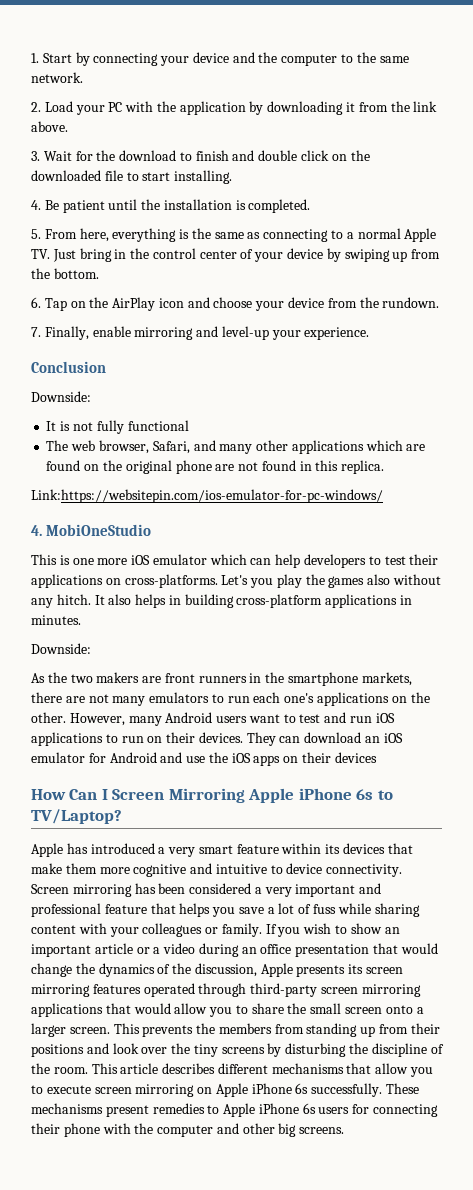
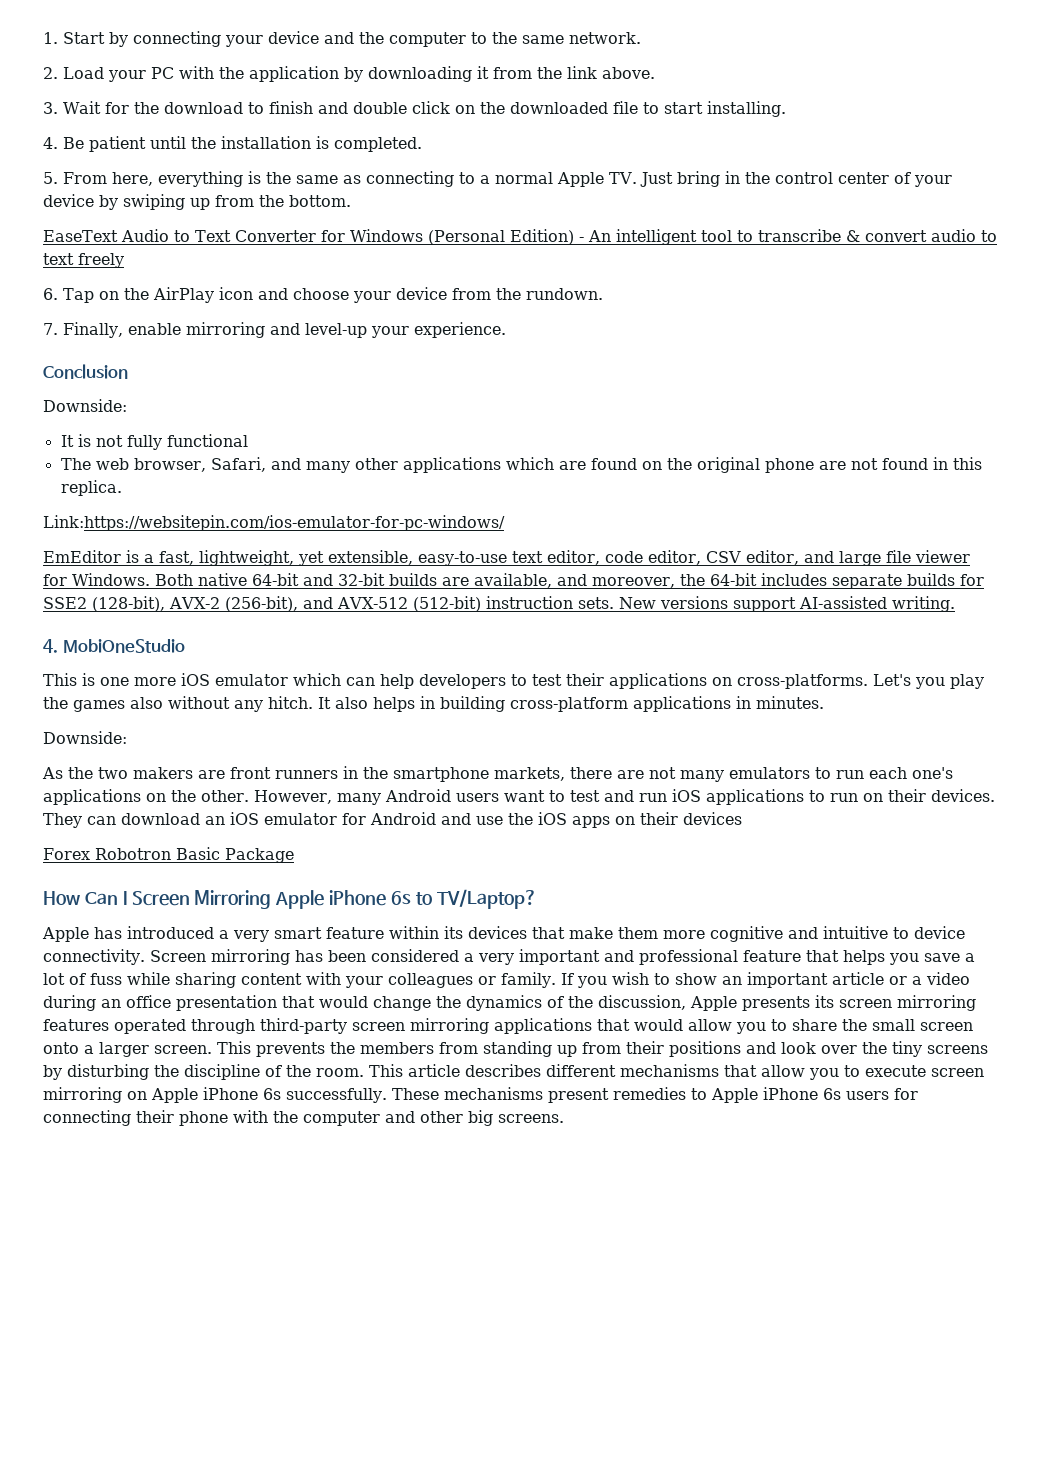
+ EaseText Audio to Text Converter for Windows (Personal Edition) - An intelligent tool to transcribe & convert audio to text freely
+ EmEditor is a fast, lightweight, yet extensible, easy-to-use text editor, code editor, CSV editor, and large file viewer for Windows. Both native 64-bit and 32-bit builds are available, and moreover, the 64-bit includes separate builds for SSE2 (128-bit), AVX-2 (256-bit), and AVX-512 (512-bit) instruction sets. New versions support AI-assisted writing.
+ Forex Robotron Basic Package

